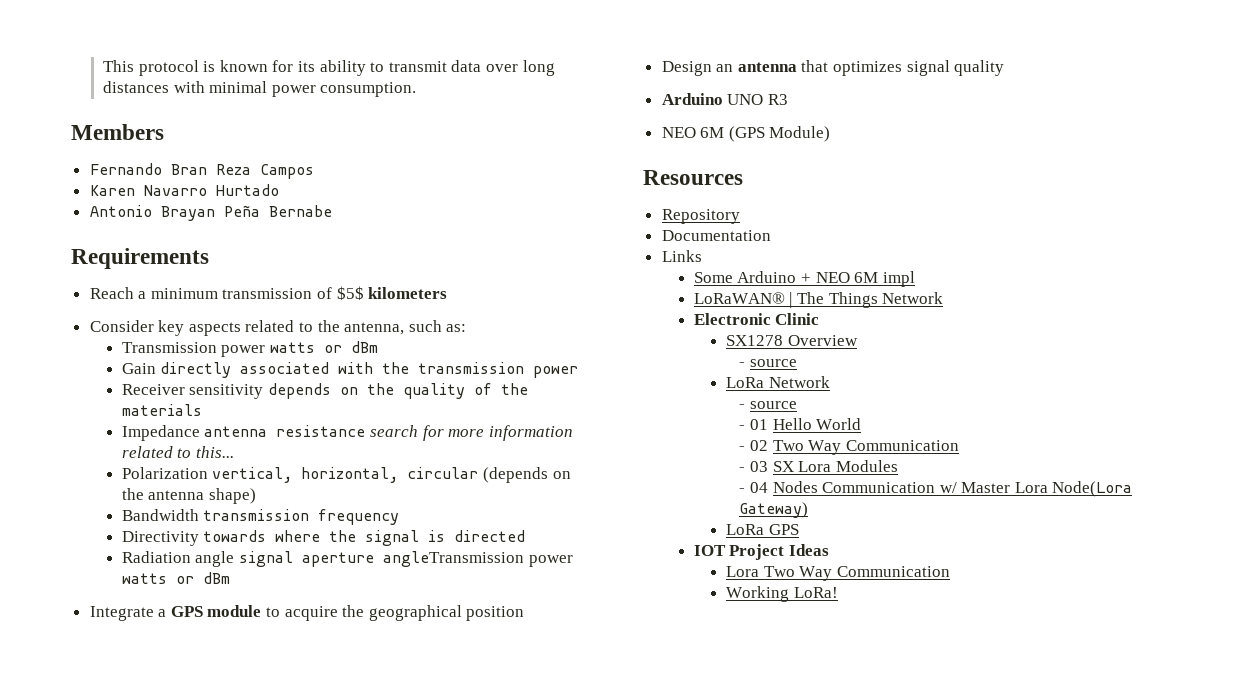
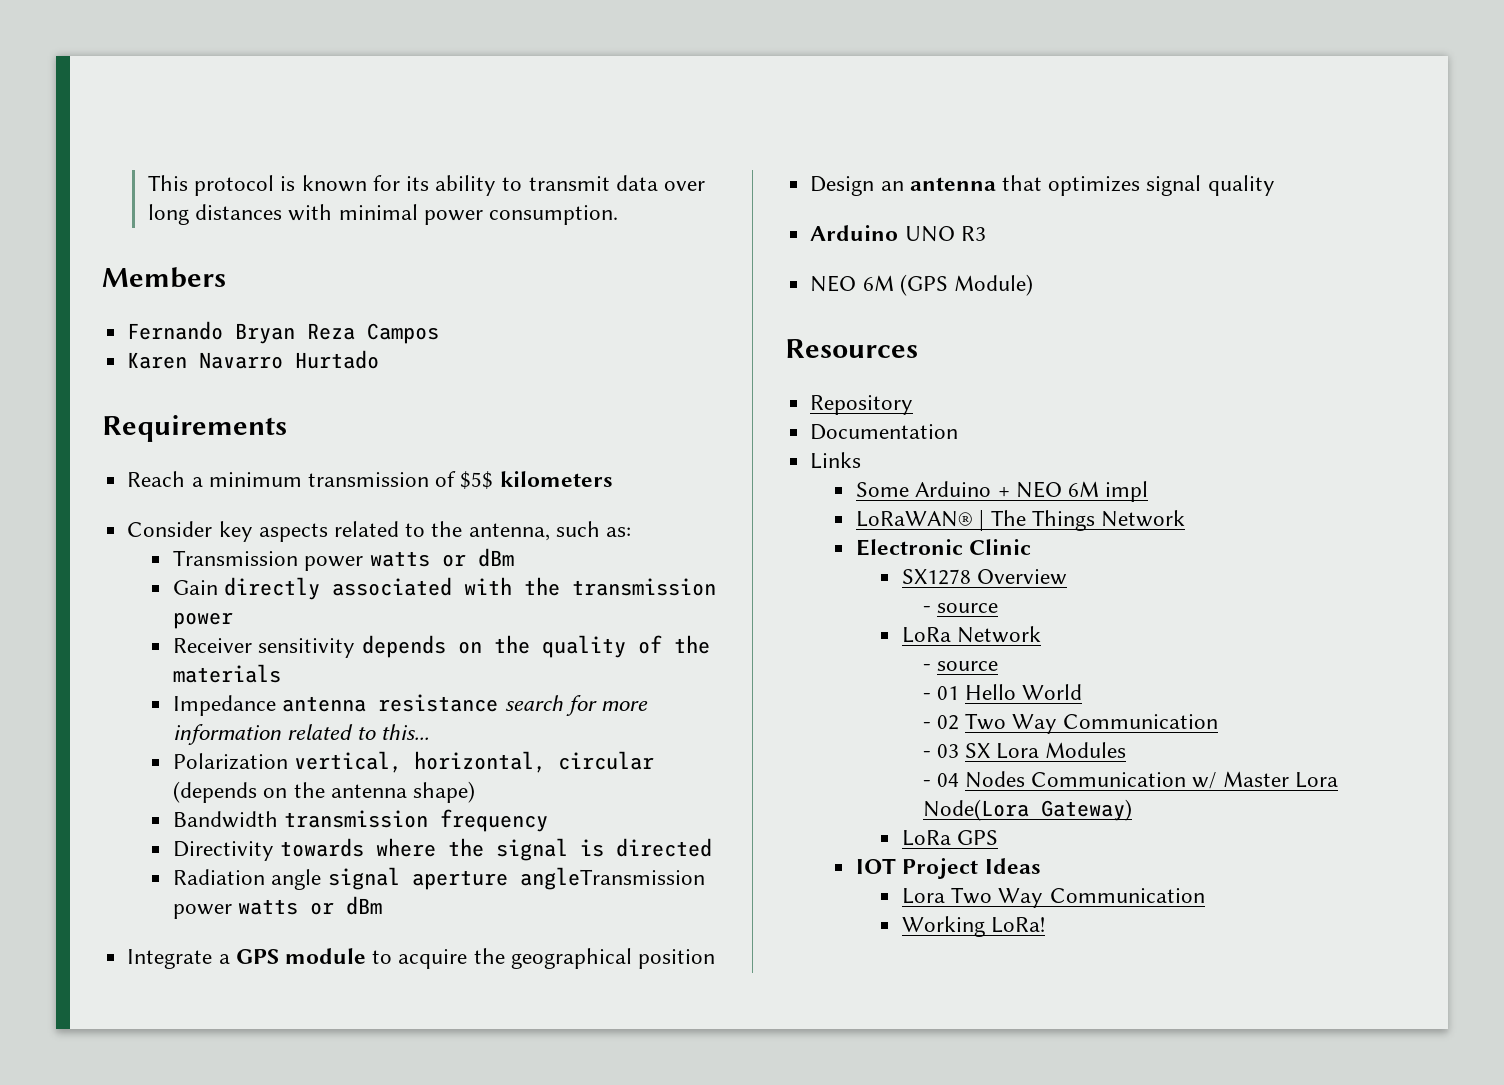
- Fernando Bran Reza Campos
+ Fernando Bryan Reza Campos
- Antonio Brayan Peña Bernabe

